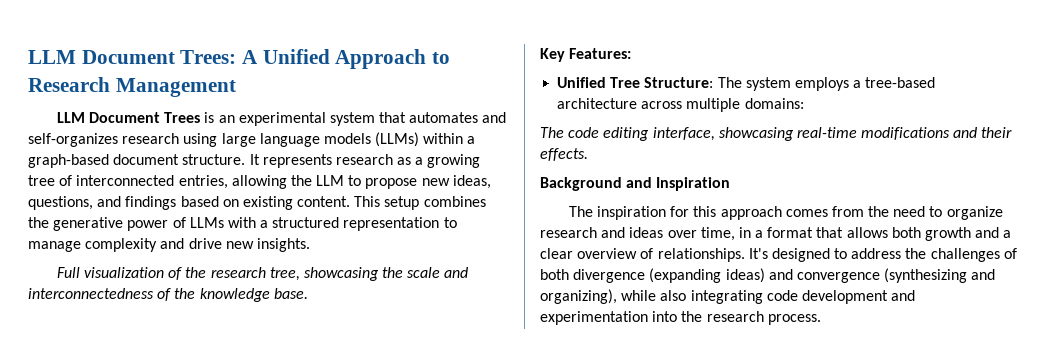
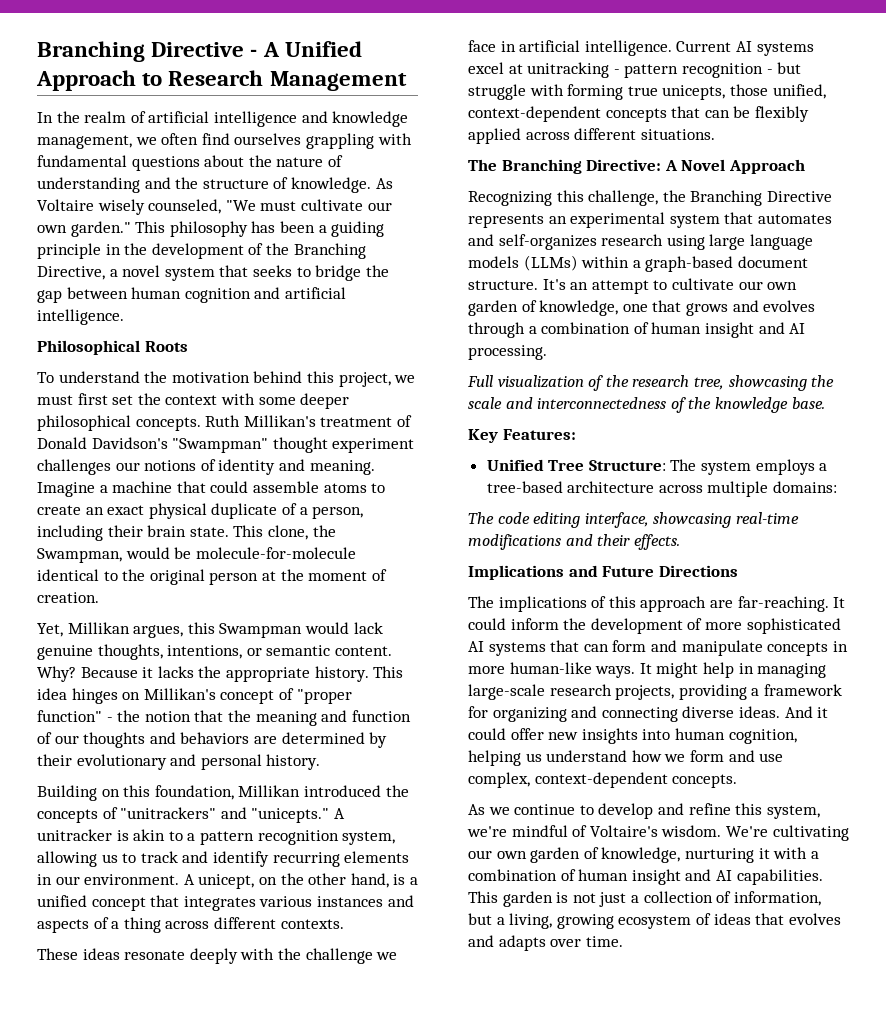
- LLM Document Trees: A Unified Approach to Research Management
+ Branching Directive - A Unified Approach to Research Management
- LLM Document Trees is an experimental system that automates and self-organizes research using large language models (LLMs) within a graph-based document structure.
+ In the realm of artificial intelligence and knowledge management, we often find ourselves grappling with fundamental questions about the nature of understanding and the structure of knowledge. As Voltaire wisely counseled, "We must cultivate our own garden." This philosophy has been a guiding principle in the development of the Branching Directive, a novel system that seeks to bridge the gap between human cognition and artificial intelligence.
+ Philosophical Roots
+ To understand the motivation behind this project, we must first set the context with some deeper philosophical concepts. Ruth Millikan's treatment of Donald Davidson's "Swampman" thought experiment challenges our notions of identity and meaning. Imagine a machine that could assemble atoms to create an exact physical duplicate of a person, including their brain state. This clone, the Swampman, would be molecule-for-molecule identical to the original person at the moment of creation.
+ Yet, Millikan argues, this Swampman would lack genuine thoughts, intentions, or semantic content. Why? Because it lacks the appropriate history. This idea hinges on Millikan's concept of "proper function" - the notion that the meaning and function of our thoughts and behaviors are determined by their evolutionary and personal history.
+ Building on this foundation, Millikan introduced the concepts of "unitrackers" and "unicepts." A unitracker is akin to a pattern recognition system, allowing us to track and identify recurring elements in our environment. A unicept, on the other hand, is a unified concept that integrates various instances and aspects of a thing across different contexts.
+ These ideas resonate deeply with the challenge we face in artificial intelligence. Current AI systems excel at unitracking - pattern recognition - but struggle with forming true unicepts, those unified, context-dependent concepts that can be flexibly applied across different situations.
+ The Branching Directive: A Novel Approach
+ Recognizing this challenge, the Branching Directive represents an experimental system that automates and self-organizes research using large language models (LLMs) within a graph-based document structure.
- It represents research as a growing tree of interconnected entries, allowing the LLM to propose new ideas, questions, and findings based on existing content. This setup combines the generative power of LLMs with a structured representation to manage complexity and drive new insights.
+ It's an attempt to cultivate our own garden of knowledge, one that grows and evolves through a combination of human insight and AI processing.
- Background and Inspiration
- The inspiration for this approach comes from the need to organize research and ideas over time, in a format that allows both growth and a clear overview of relationships. It's designed to address the challenges of both divergence (expanding ideas) and convergence (synthesizing and organizing), while also integrating code development and experimentation into the research process.
+ Implications and Future Directions
+ The implications of this approach are far-reaching. It could inform the development of more sophisticated AI systems that can form and manipulate concepts in more human-like ways. It might help in managing large-scale research projects, providing a framework for organizing and connecting diverse ideas. And it could offer new insights into human cognition, helping us understand how we form and use complex, context-dependent concepts.
+ As we continue to develop and refine this system, we're mindful of Voltaire's wisdom. We're cultivating our own garden of knowledge, nurturing it with a combination of human insight and AI capabilities. This garden is not just a collection of information, but a living, growing ecosystem of ideas that evolves and adapts over time.

